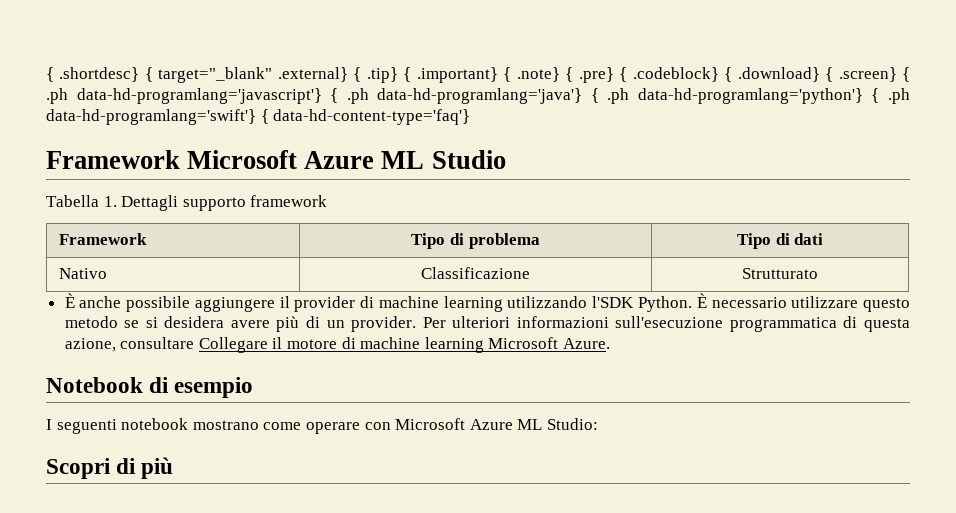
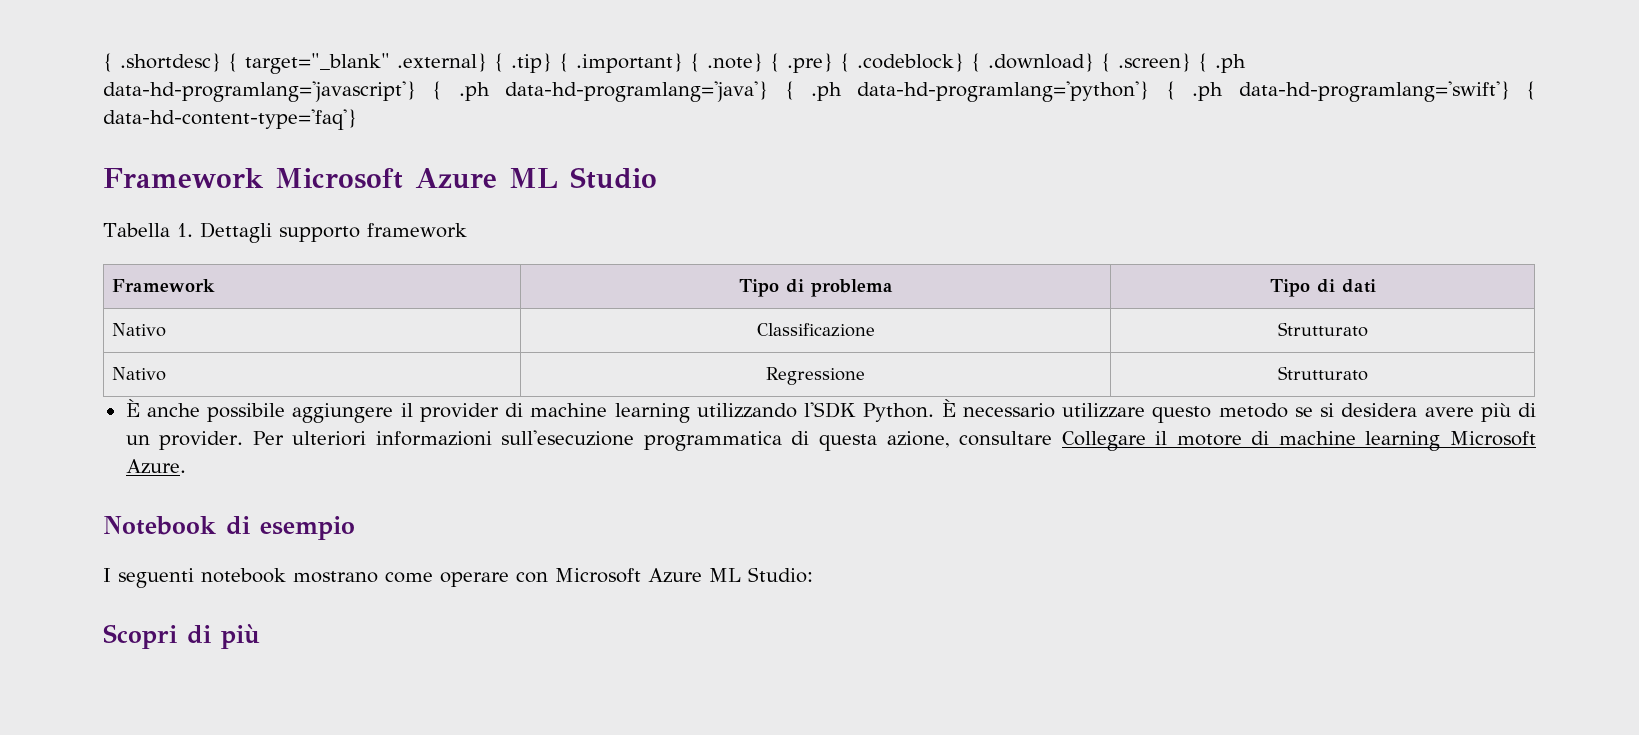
+ Nativo | Regressione | Strutturato

